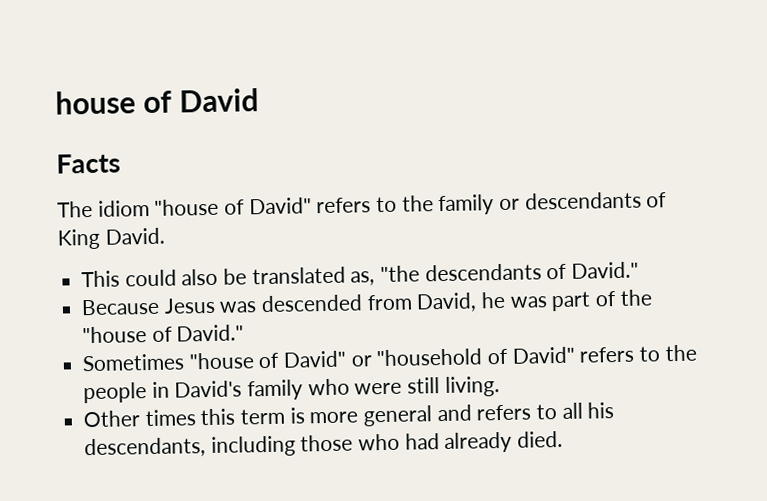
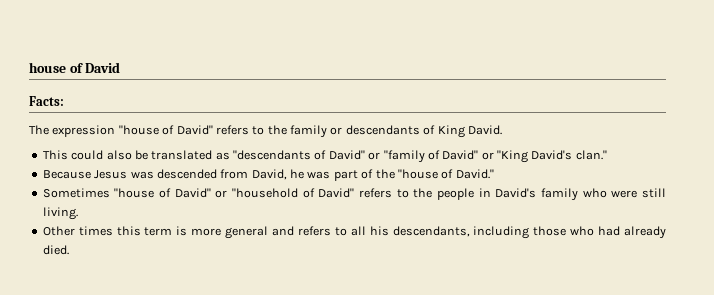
- Facts
+ Facts:
- The idiom "house of David" refers to the family or descendants of King David.
+ The expression "house of David" refers to the family or descendants of King David.
- This could also be translated as, "the descendants of David."
+ This could also be translated as "descendants of David" or "family of David" or "King David's clan."

